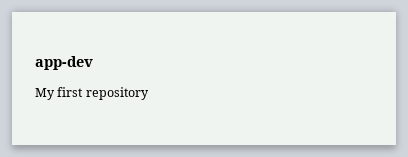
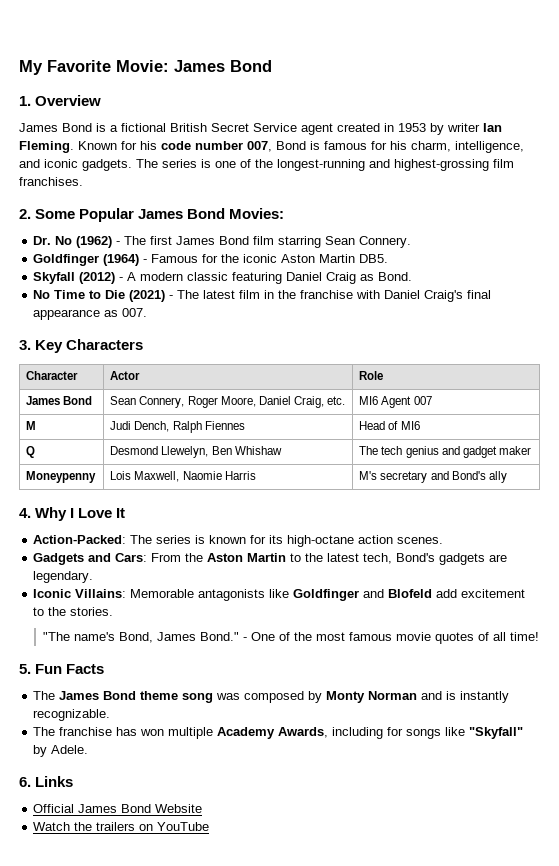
- app-dev
- My first repository
+ My Favorite Movie: James Bond
+ 1. Overview
+ James Bond is a fictional British Secret Service agent created in 1953 by writer Ian Fleming. Known for his code number 007, Bond is famous for his charm, intelligence, and iconic gadgets. The series is one of the longest-running and highest-grossing film franchises.
+ 2. Some Popular James Bond Movies:
+ Dr. No (1962) - The first James Bond film starring Sean Connery.
+ Goldfinger (1964) - Famous for the iconic Aston Martin DB5.
+ Skyfall (2012) - A modern classic featuring Daniel Craig as Bond.
+ No Time to Die (2021) - The latest film in the franchise with Daniel Craig's final appearance as 007.
+ 3. Key Characters
+ Character | Actor | Role
+ James Bond | Sean Connery, Roger Moore, Daniel Craig, etc. | MI6 Agent 007
+ M | Judi Dench, Ralph Fiennes | Head of MI6
+ Q | Desmond Llewelyn, Ben Whishaw | The tech genius and gadget maker
+ Moneypenny | Lois Maxwell, Naomie Harris | M's secretary and Bond's ally
+ 4. Why I Love It
+ Action-Packed: The series is known for its high-octane action scenes.
+ Gadgets and Cars: From the Aston Martin to the latest tech, Bond's gadgets are legendary.
+ Iconic Villains: Memorable antagonists like Goldfinger and Blofeld add excitement to the stories.
+ "The name's Bond, James Bond." - One of the most famous movie quotes of all time!
+ 5. Fun Facts
+ The James Bond theme song was composed by Monty Norman and is instantly recognizable.
+ The franchise has won multiple Academy Awards, including for songs like "Skyfall" by Adele.
+ 6. Links
+ Official James Bond Website
+ Watch the trailers on YouTube

